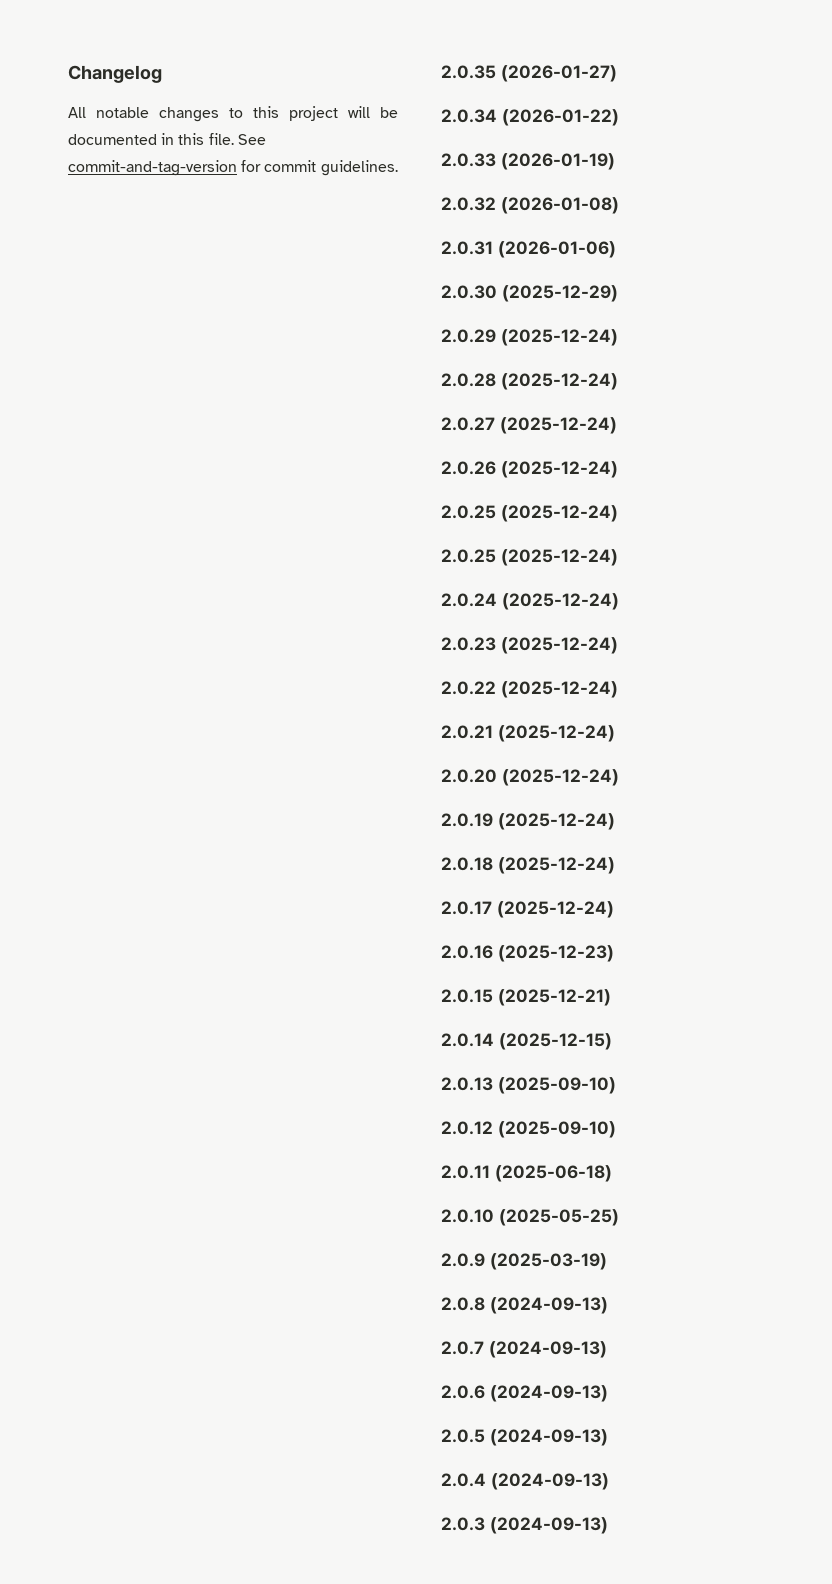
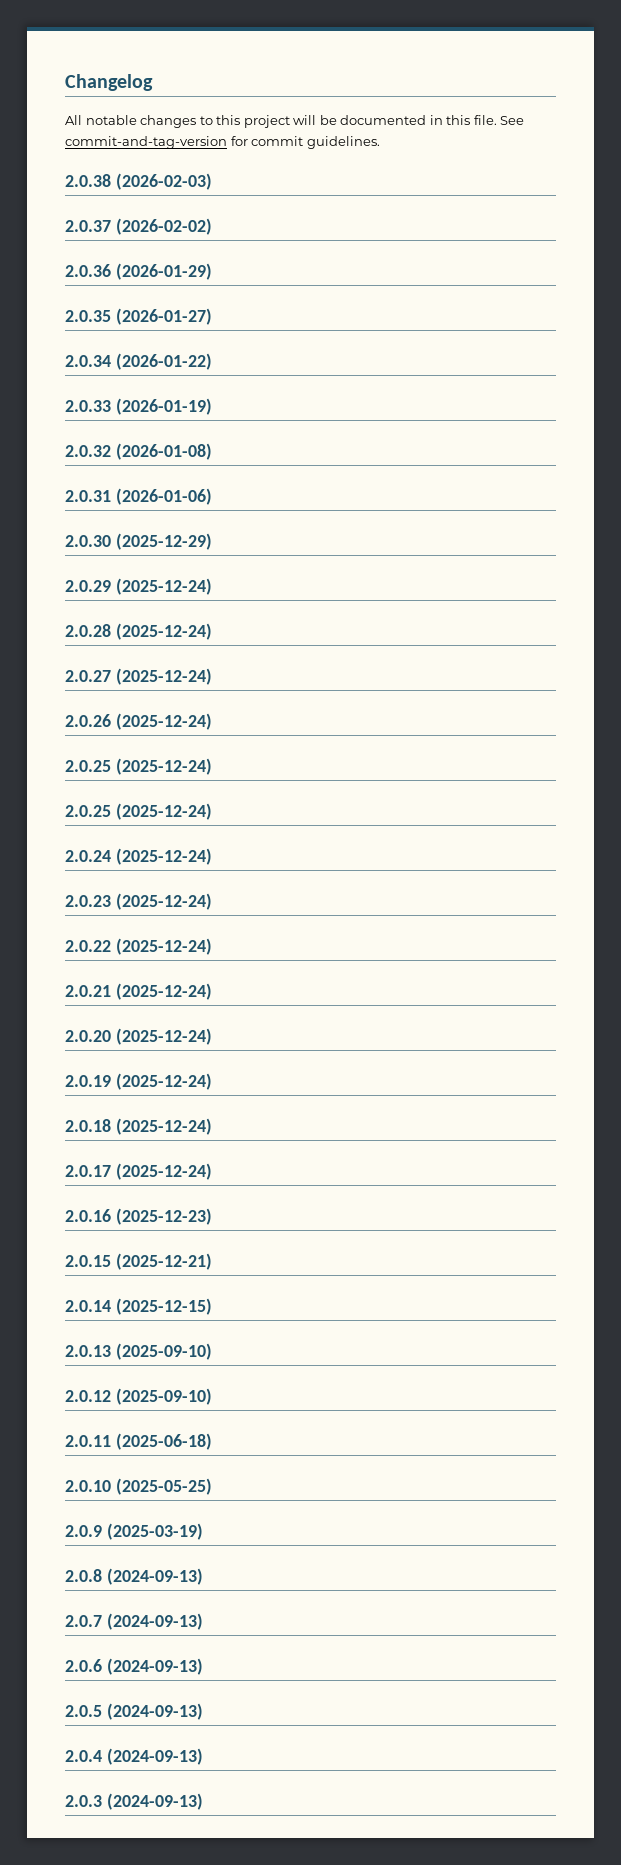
+ 2.0.38 (2026-02-03)
+ 2.0.37 (2026-02-02)
+ 2.0.36 (2026-01-29)

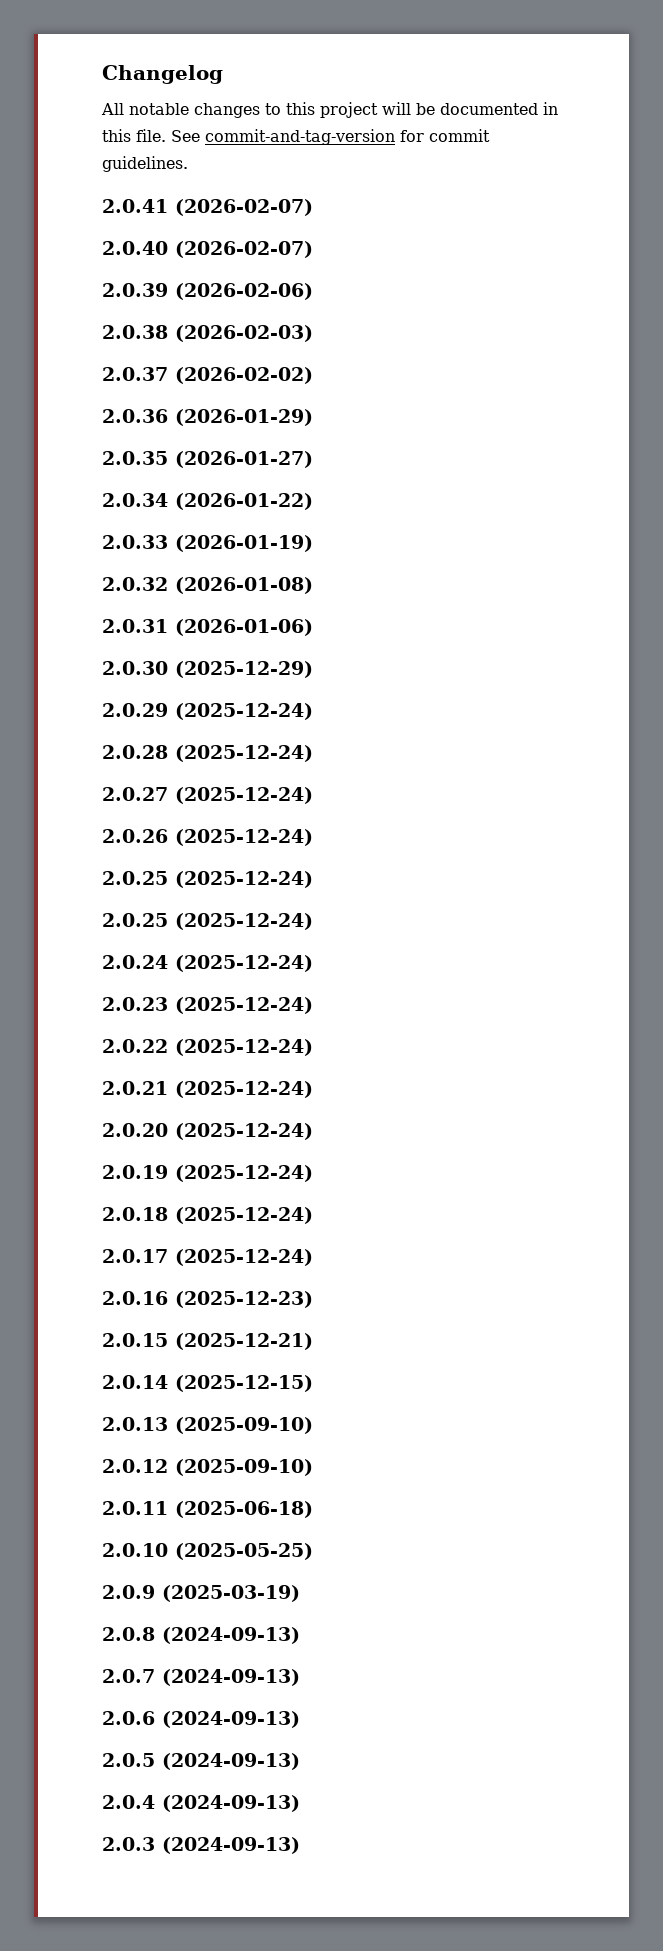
+ 2.0.41 (2026-02-07)
+ 2.0.40 (2026-02-07)
+ 2.0.39 (2026-02-06)

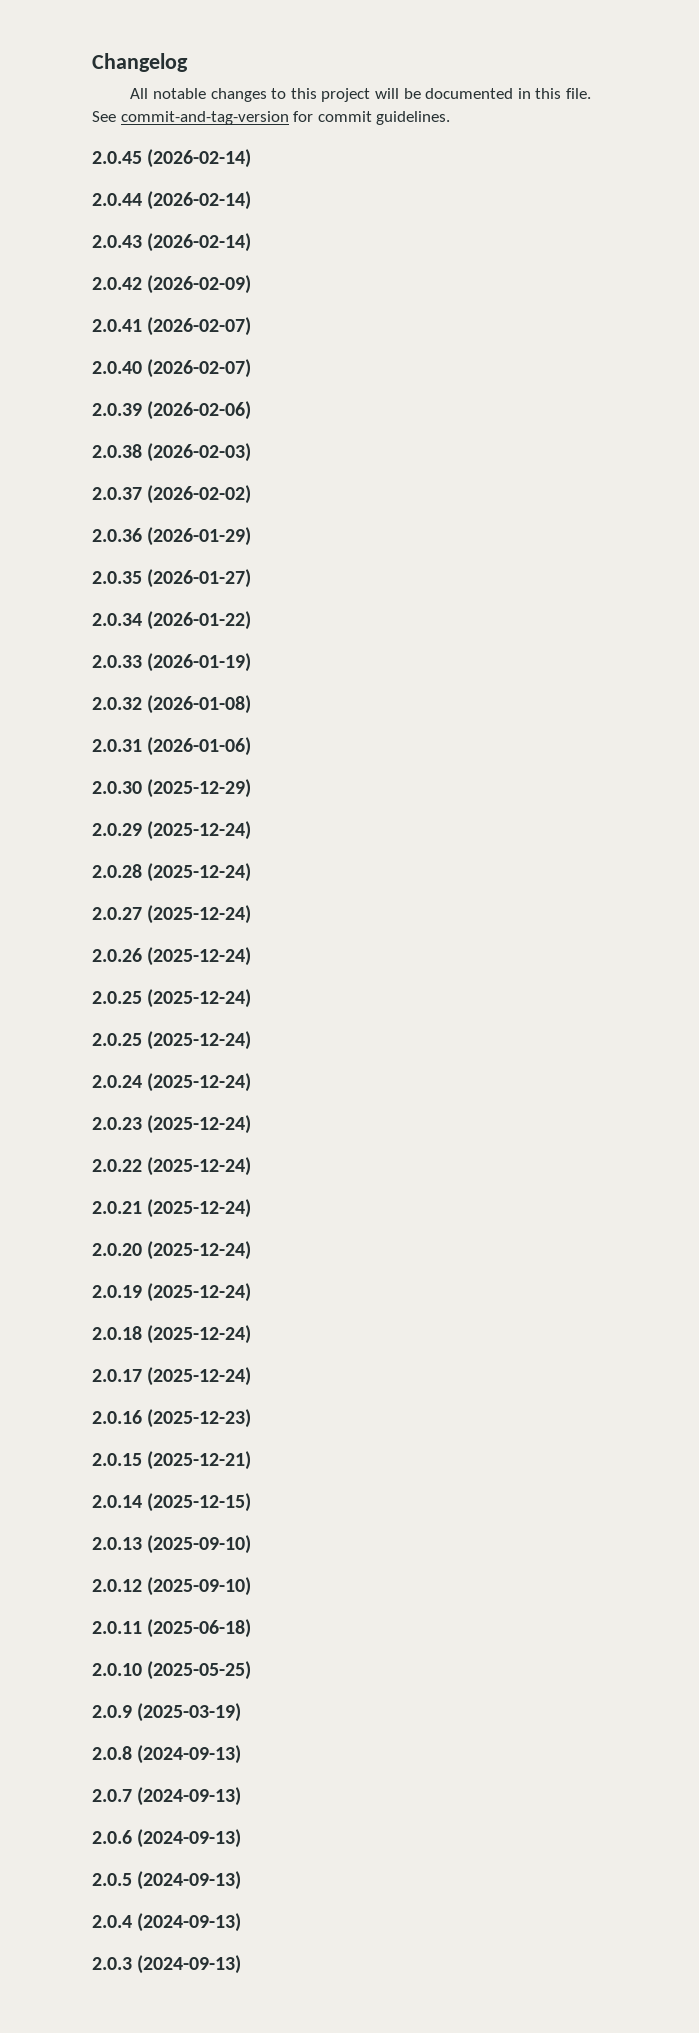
+ 2.0.45 (2026-02-14)
+ 2.0.44 (2026-02-14)
+ 2.0.43 (2026-02-14)
+ 2.0.42 (2026-02-09)

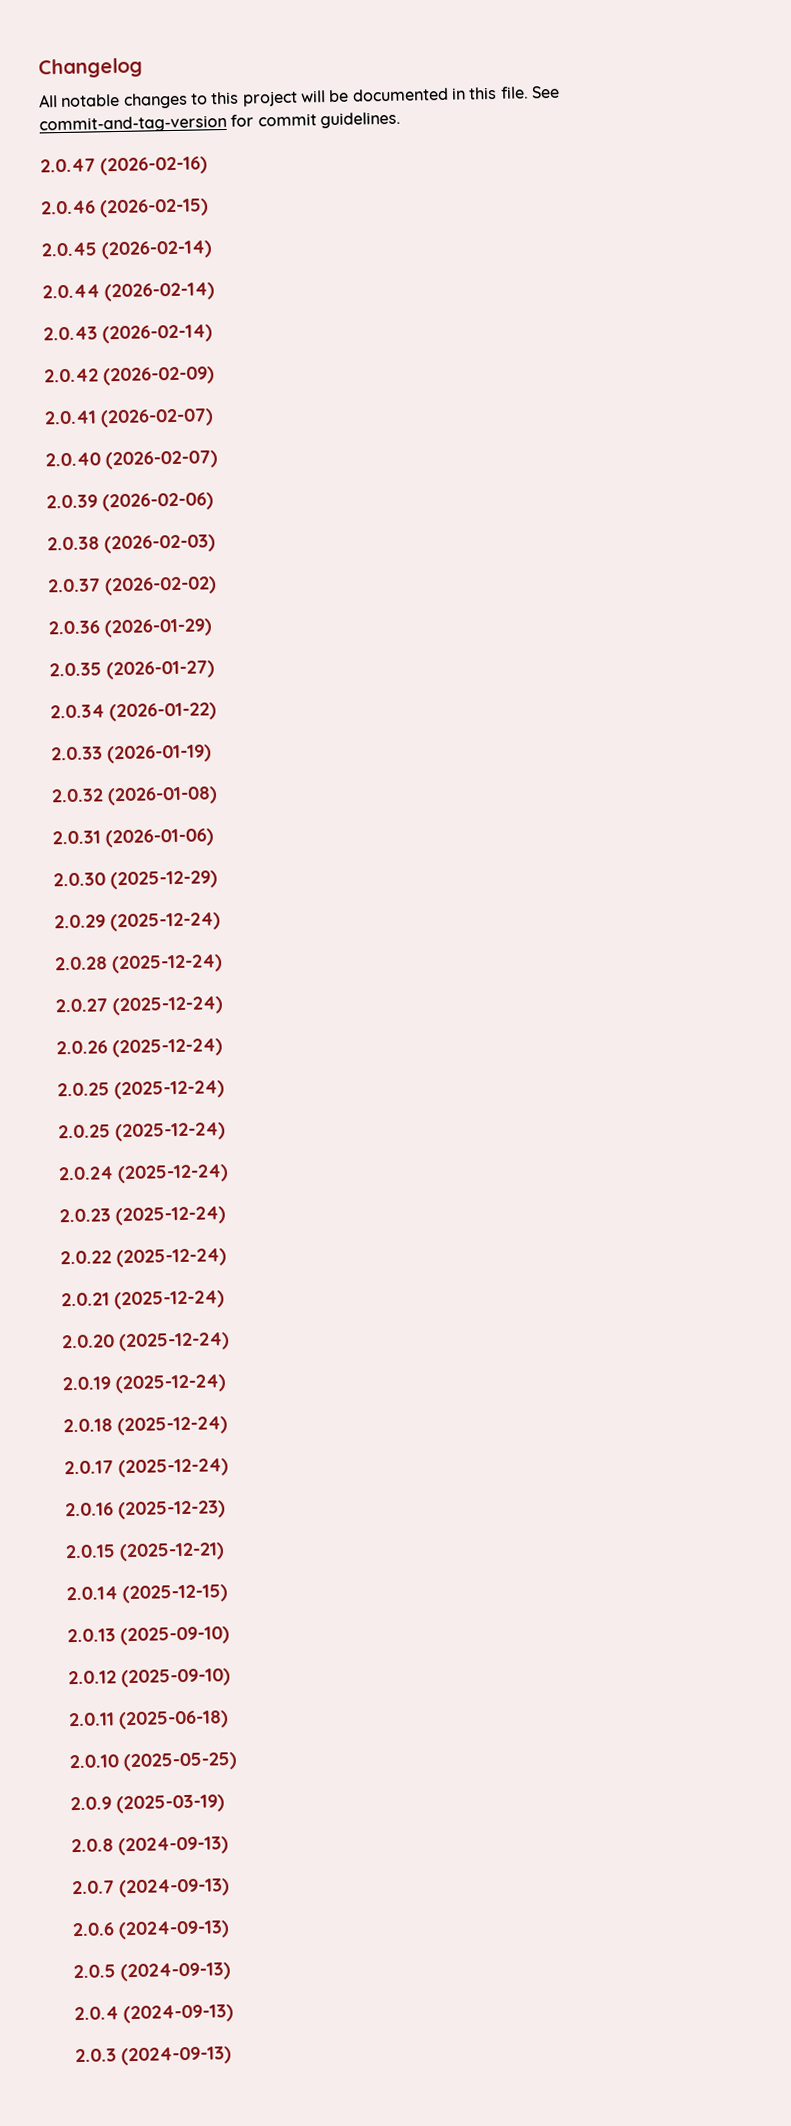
+ 2.0.47 (2026-02-16)
+ 2.0.46 (2026-02-15)

